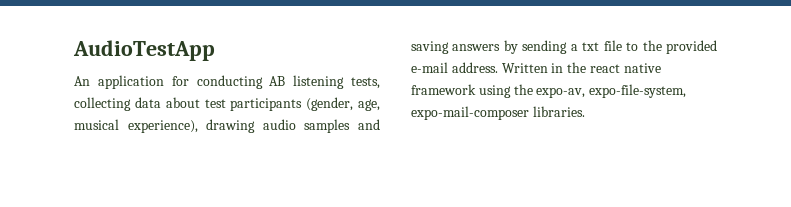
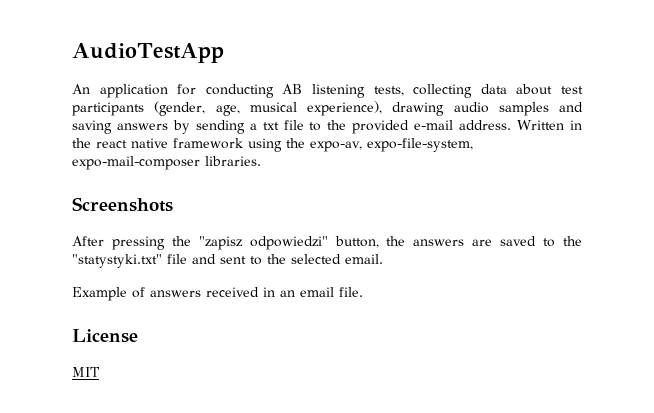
+ Screenshots
+ After pressing the "zapisz odpowiedzi" button, the answers are saved to the "statystyki.txt" file and sent to the selected email.
+ Example of answers received in an email file.
+ License
+ MIT

